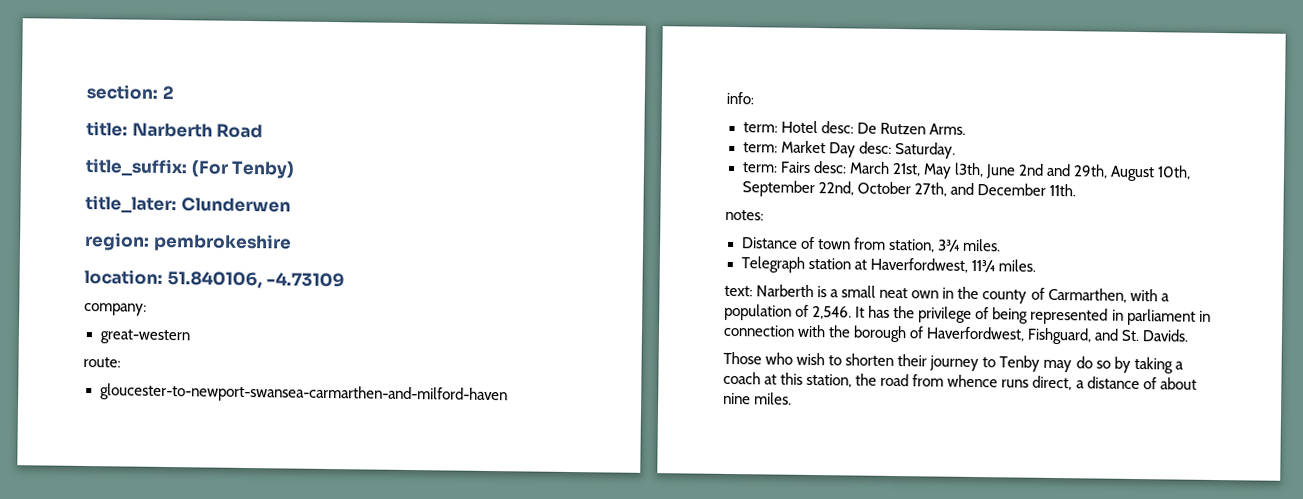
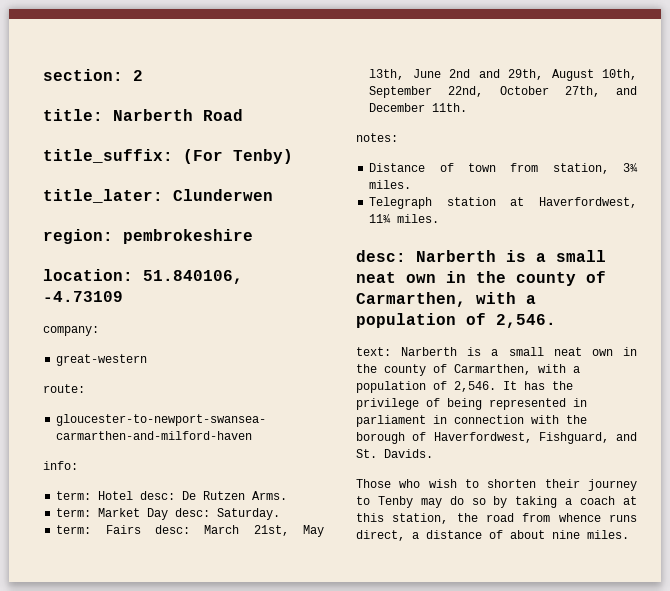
+ desc: Narberth is a small neat own in the county of Carmarthen, with a population of 2,546.

